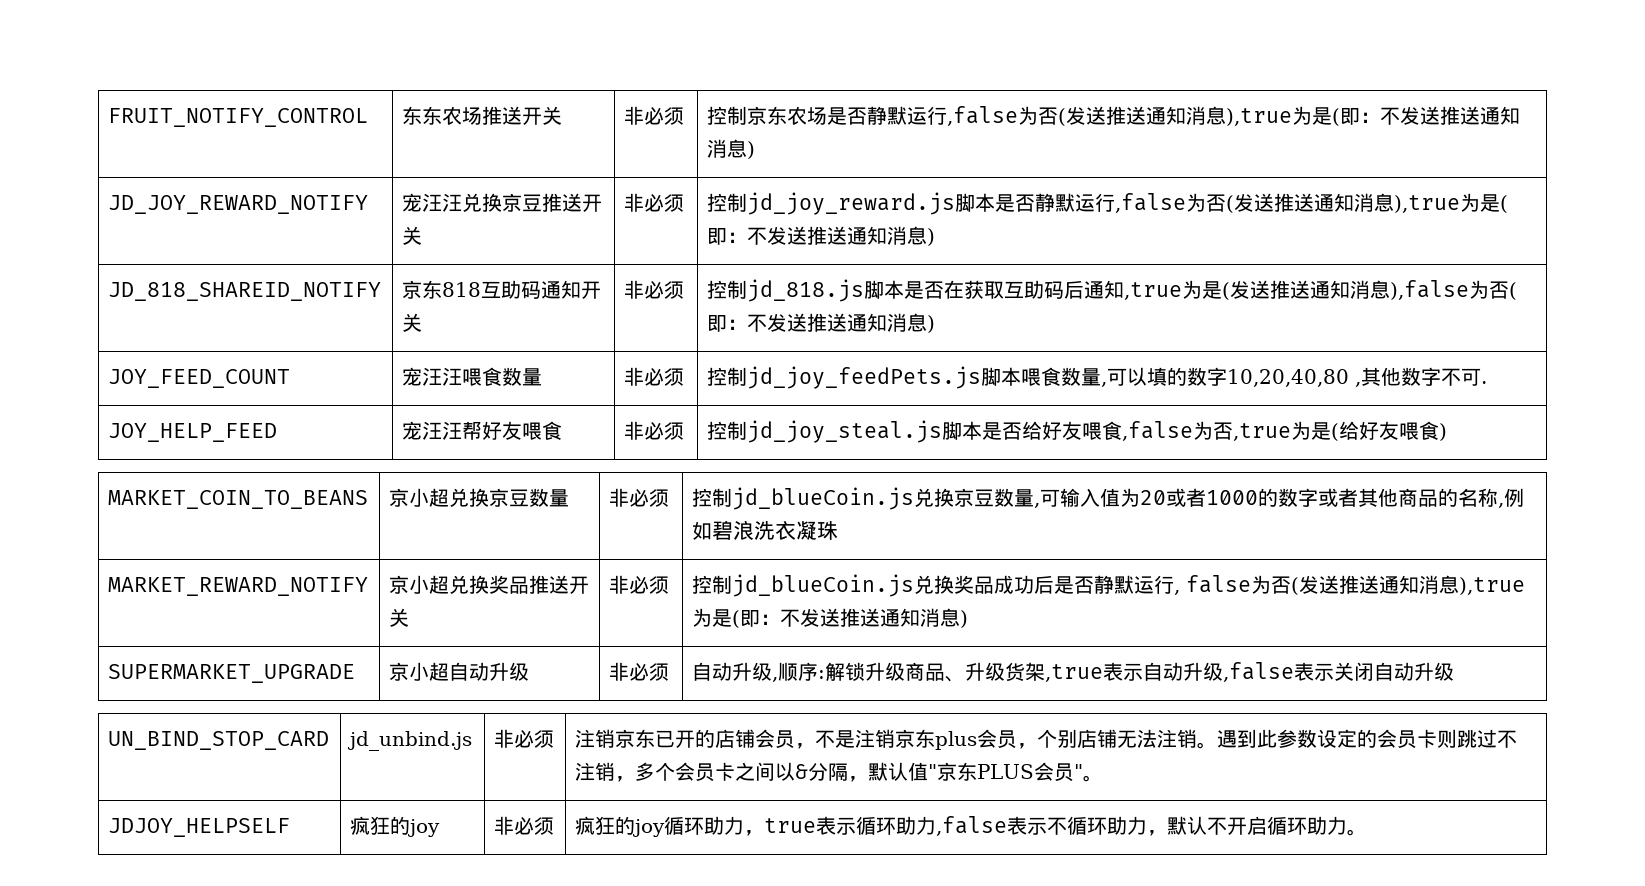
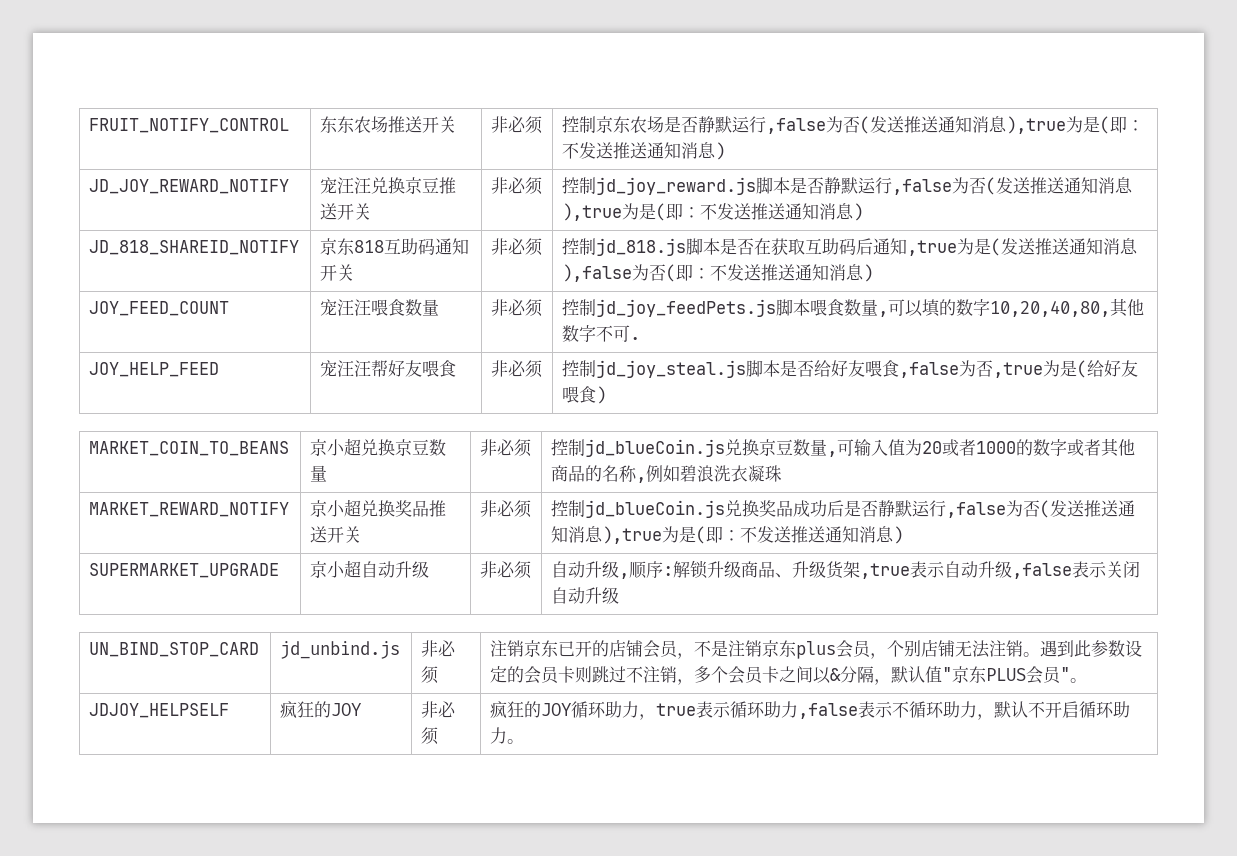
- JOY_FEED_COUNT | 宠汪汪喂食数量 | 非必须 | 控制jd_joy_feedPets.js脚本喂食数量,可以填的数字10,20,40,80 ,其他数字不可.
+ JOY_FEED_COUNT | 宠汪汪喂食数量 | 非必须 | 控制jd_joy_feedPets.js脚本喂食数量,可以填的数字10,20,40,80,其他数字不可.
- MARKET_REWARD_NOTIFY | 京小超兑换奖品推送开关 | 非必须 | 控制jd_blueCoin.js兑换奖品成功后是否静默运行, false为否(发送推送通知消息),true为是(即：不发送推送通知消息)
+ MARKET_REWARD_NOTIFY | 京小超兑换奖品推送开关 | 非必须 | 控制jd_blueCoin.js兑换奖品成功后是否静默运行,false为否(发送推送通知消息),true为是(即：不发送推送通知消息)
- JDJOY_HELPSELF | 疯狂的joy | 非必须 | 疯狂的joy循环助力，true表示循环助力,false表示不循环助力，默认不开启循环助力。
+ JDJOY_HELPSELF | 疯狂的JOY | 非必须 | 疯狂的JOY循环助力，true表示循环助力,false表示不循环助力，默认不开启循环助力。

